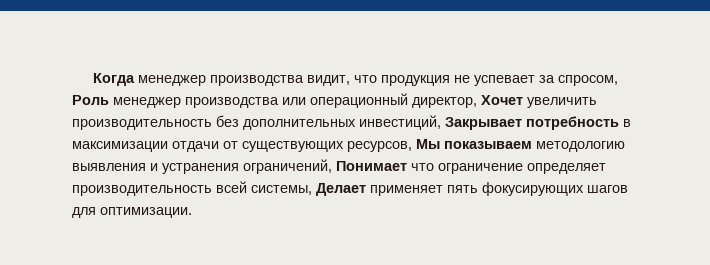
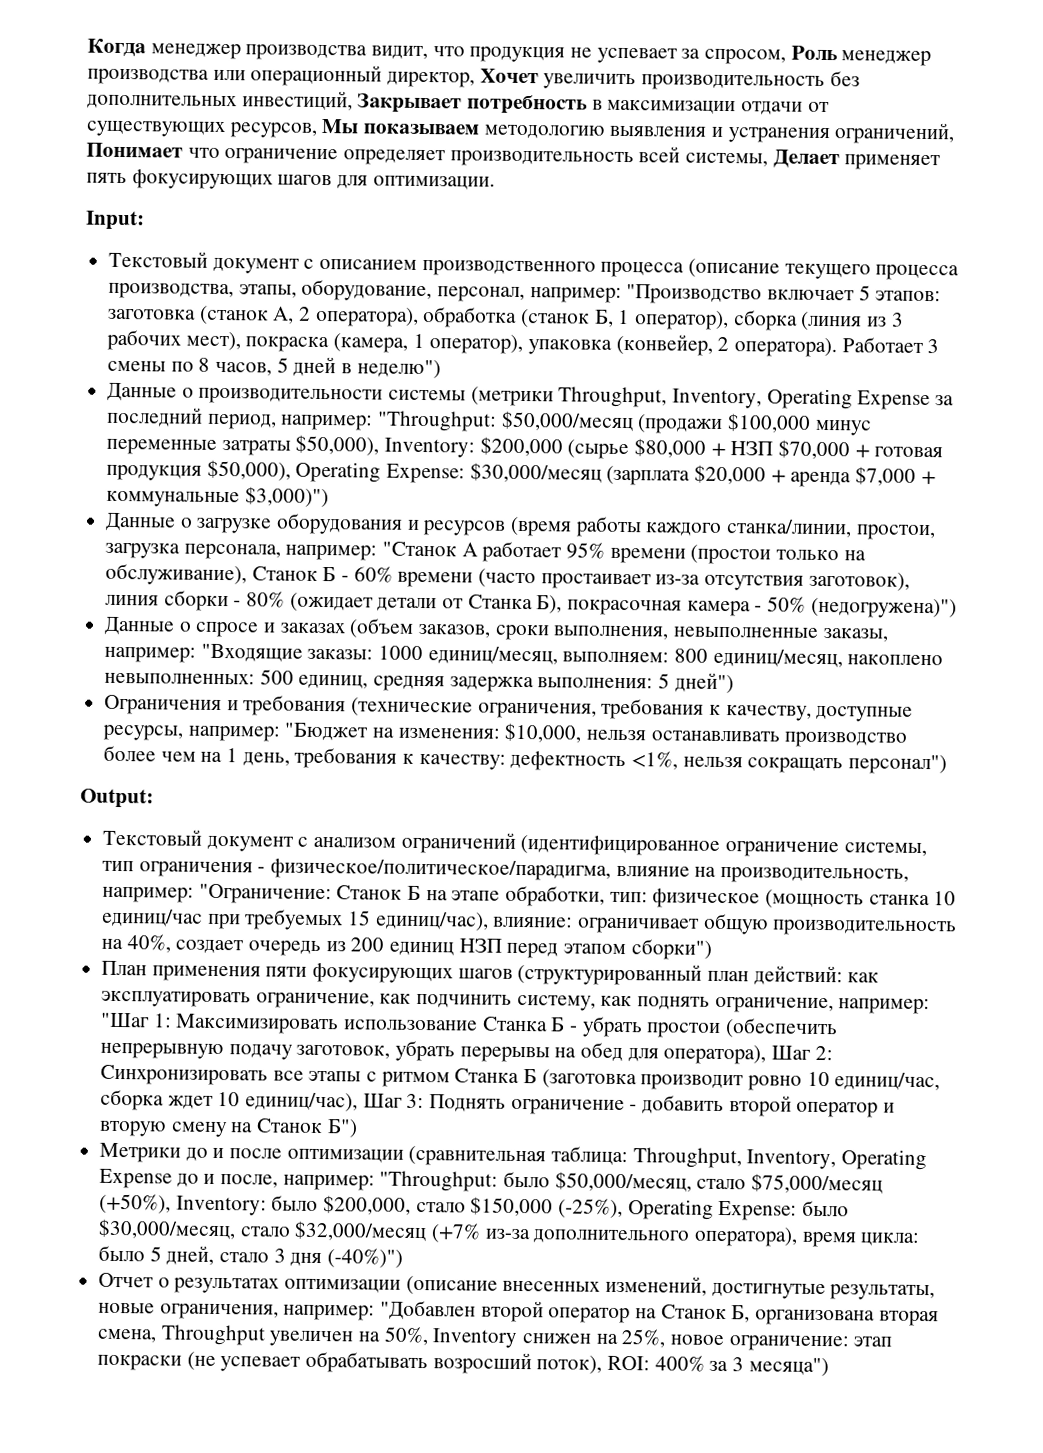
+ Input:
+ Текстовый документ с описанием производственного процесса (описание текущего процесса производства, этапы, оборудование, персонал, например: "Производство включает 5 этапов: заготовка (станок А, 2 оператора), обработка (станок Б, 1 оператор), сборка (линия из 3 рабочих мест), покраска (камера, 1 оператор), упаковка (конвейер, 2 оператора). Работает 3 смены по 8 часов, 5 дней в неделю")
+ Данные о производительности системы (метрики Throughput, Inventory, Operating Expense за последний период, например: "Throughput: $50,000/месяц (продажи $100,000 минус переменные затраты $50,000), Inventory: $200,000 (сырье $80,000 + НЗП $70,000 + готовая продукция $50,000), Operating Expense: $30,000/месяц (зарплата $20,000 + аренда $7,000 + коммунальные $3,000)")
+ Данные о загрузке оборудования и ресурсов (время работы каждого станка/линии, простои, загрузка персонала, например: "Станок А работает 95% времени (простои только на обслуживание), Станок Б - 60% времени (часто простаивает из-за отсутствия заготовок), линия сборки - 80% (ожидает детали от Станка Б), покрасочная камера - 50% (недогружена)")
+ Данные о спросе и заказах (объем заказов, сроки выполнения, невыполненные заказы, например: "Входящие заказы: 1000 единиц/месяц, выполняем: 800 единиц/месяц, накоплено невыполненных: 500 единиц, средняя задержка выполнения: 5 дней")
+ Ограничения и требования (технические ограничения, требования к качеству, доступные ресурсы, например: "Бюджет на изменения: $10,000, нельзя останавливать производство более чем на 1 день, требования к качеству: дефектность <1%, нельзя сокращать персонал")
+ Output:
+ Текстовый документ с анализом ограничений (идентифицированное ограничение системы, тип ограничения - физическое/политическое/парадигма, влияние на производительность, например: "Ограничение: Станок Б на этапе обработки, тип: физическое (мощность станка 10 единиц/час при требуемых 15 единиц/час), влияние: ограничивает общую производительность на 40%, создает очередь из 200 единиц НЗП перед этапом сборки")
+ План применения пяти фокусирующих шагов (структурированный план действий: как эксплуатировать ограничение, как подчинить систему, как поднять ограничение, например: "Шаг 1: Максимизировать использование Станка Б - убрать простои (обеспечить непрерывную подачу заготовок, убрать перерывы на обед для оператора), Шаг 2: Синхронизировать все этапы с ритмом Станка Б (заготовка производит ровно 10 единиц/час, сборка ждет 10 единиц/час), Шаг 3: Поднять ограничение - добавить второй оператор и вторую смену на Станок Б")
+ Метрики до и после оптимизации (сравнительная таблица: Throughput, Inventory, Operating Expense до и после, например: "Throughput: было $50,000/месяц, стало $75,000/месяц (+50%), Inventory: было $200,000, стало $150,000 (-25%), Operating Expense: было $30,000/месяц, стало $32,000/месяц (+7% из-за дополнительного оператора), время цикла: было 5 дней, стало 3 дня (-40%)")
+ Отчет о результатах оптимизации (описание внесенных изменений, достигнутые результаты, новые ограничения, например: "Добавлен второй оператор на Станок Б, организована вторая смена, Throughput увеличен на 50%, Inventory снижен на 25%, новое ограничение: этап покраски (не успевает обрабатывать возросший поток), ROI: 400% за 3 месяца")

